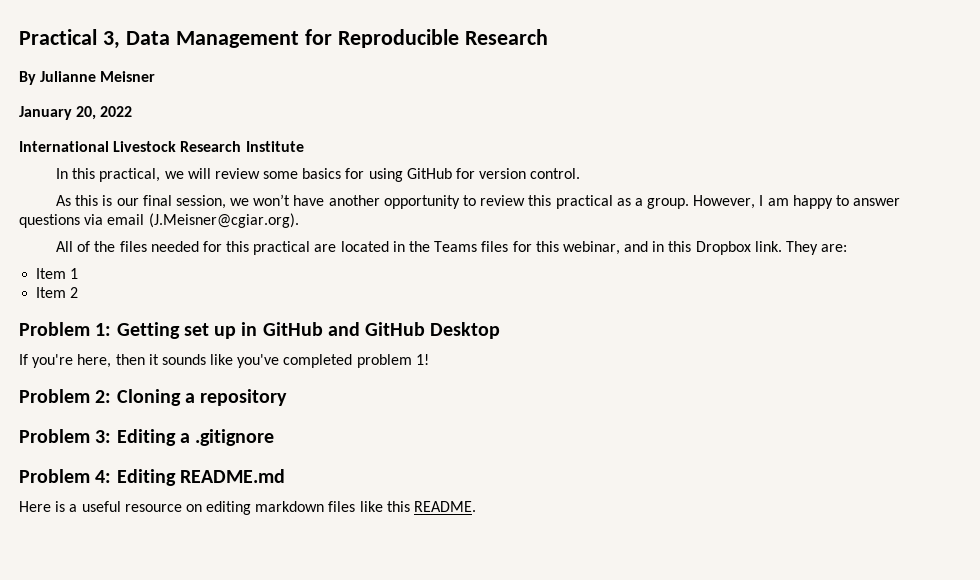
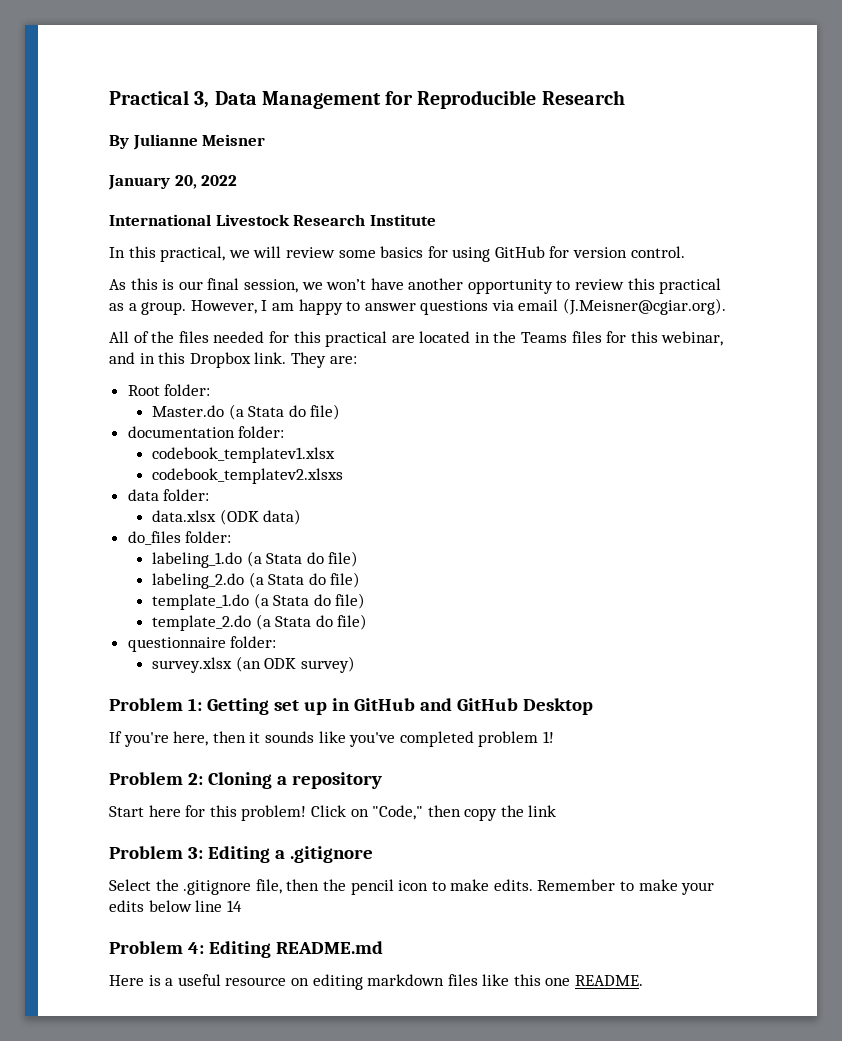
- Item 1
- Item 2
+ Root folder:
+ Master.do (a Stata do file)
+ documentation folder:
+ codebook_templatev1.xlsx
+ codebook_templatev2.xlsxs
+ data folder:
+ data.xlsx (ODK data)
+ do_files folder:
+ labeling_1.do (a Stata do file)
+ labeling_2.do (a Stata do file)
+ template_1.do (a Stata do file)
+ template_2.do (a Stata do file)
+ questionnaire folder:
+ survey.xlsx (an ODK survey)
+ Start here for this problem! Click on "Code," then copy the link
+ Select the .gitignore file, then the pencil icon to make edits. Remember to make your edits below line 14
- Here is a useful resource on editing markdown files like this README.
+ Here is a useful resource on editing markdown files like this one README.

